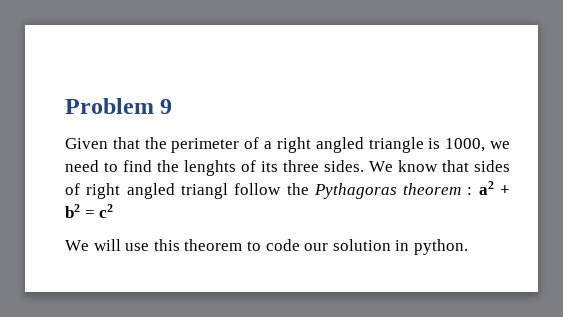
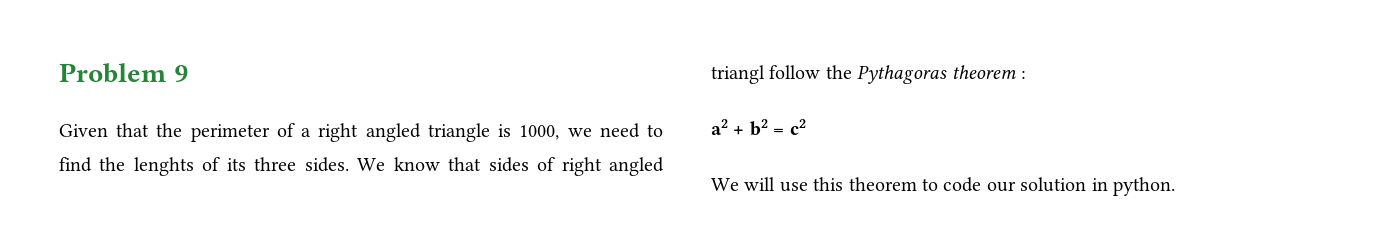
- We know that sides of right angled triangl follow the Pythagoras theorem : a2 + b2 = c2
+ We know that sides of right angled triangl follow the Pythagoras theorem :
+ a2 + b2 = c2

